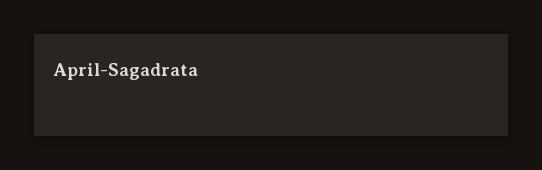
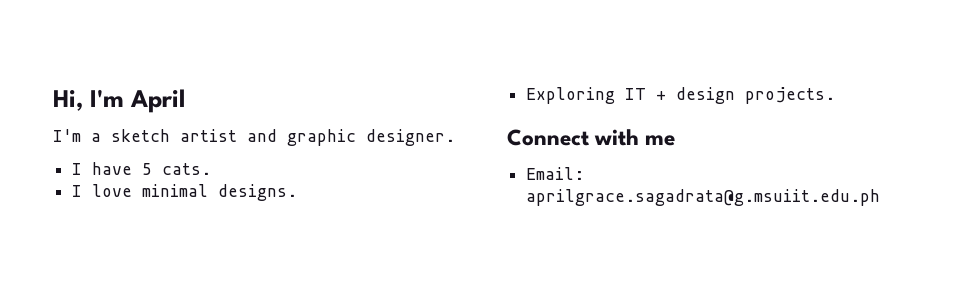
- April-Sagadrata
+ Hi, I'm April
+ I'm a sketch artist and graphic designer.
+ I have 5 cats.
+ I love minimal designs.
+ Exploring IT + design projects.
+ Connect with me
+ Email: aprilgrace.sagadrata@g.msuiit.edu.ph

